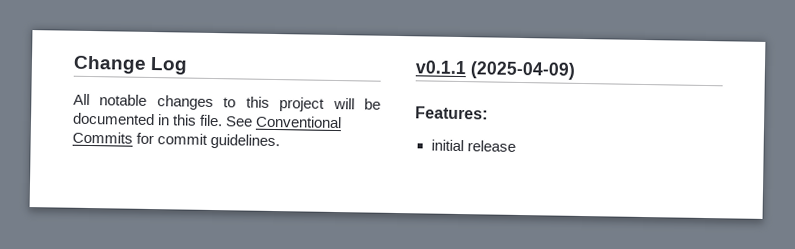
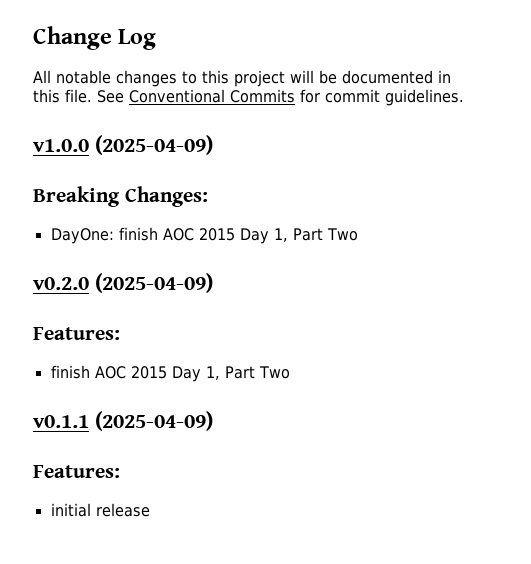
+ v1.0.0 (2025-04-09)
+ Breaking Changes:
+ DayOne: finish AOC 2015 Day 1, Part Two
+ v0.2.0 (2025-04-09)
+ Features:
+ finish AOC 2015 Day 1, Part Two

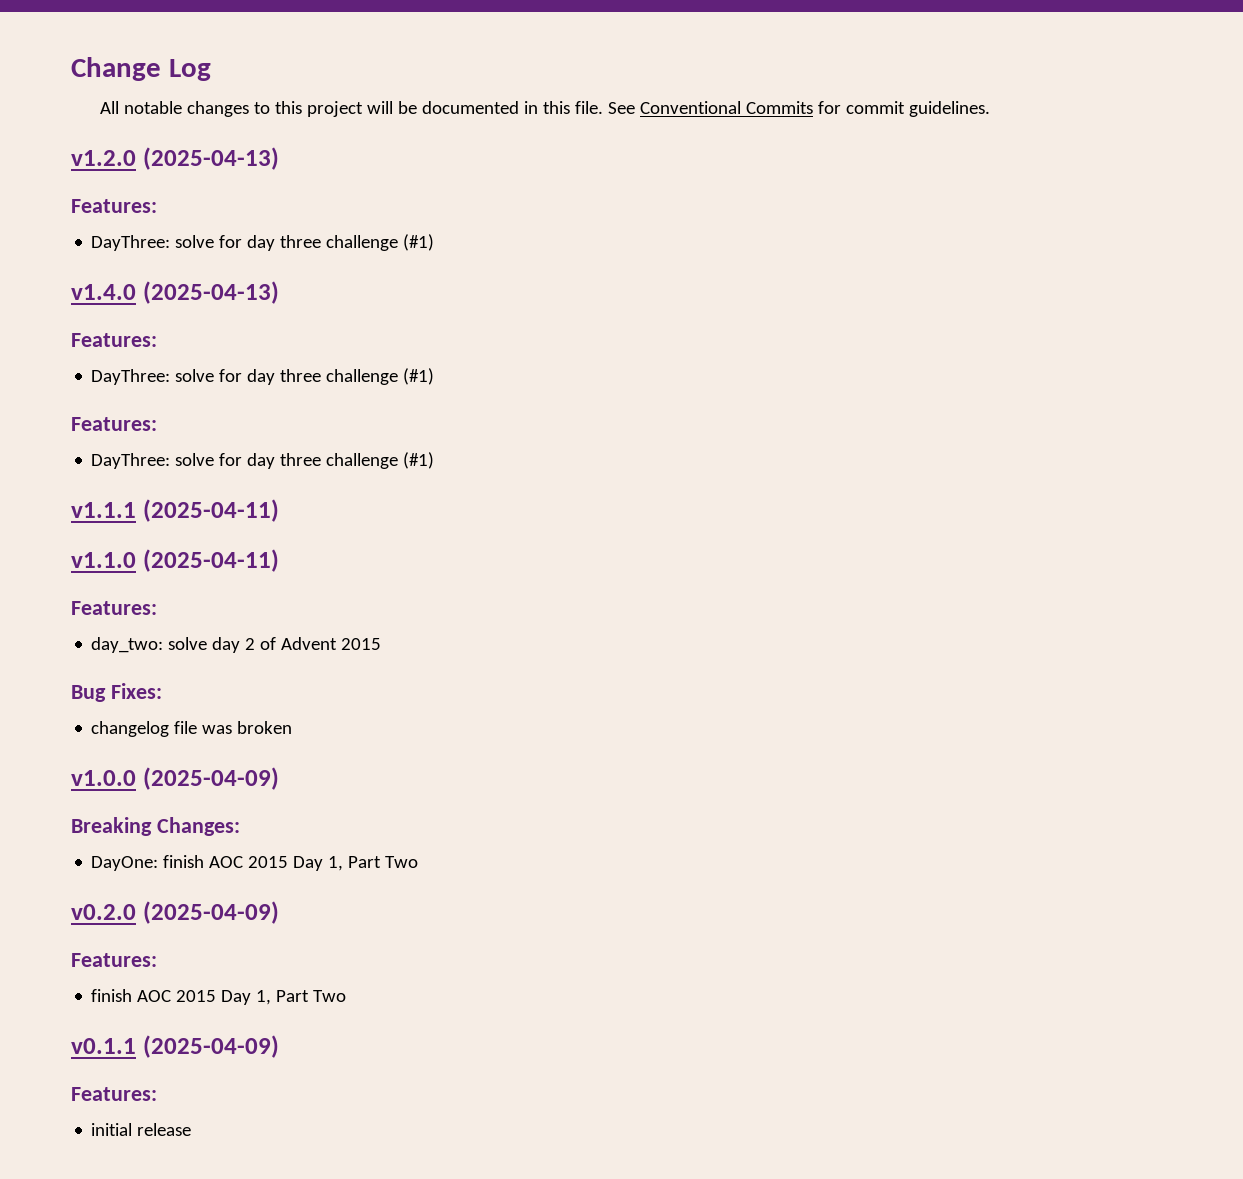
+ v1.2.0 (2025-04-13)
+ Features:
+ DayThree: solve for day three challenge (#1)
+ v1.4.0 (2025-04-13)
+ Features:
+ DayThree: solve for day three challenge (#1)
+ Features:
+ DayThree: solve for day three challenge (#1)
+ v1.1.1 (2025-04-11)
+ v1.1.0 (2025-04-11)
+ Features:
+ day_two: solve day 2 of Advent 2015
+ Bug Fixes:
+ changelog file was broken

